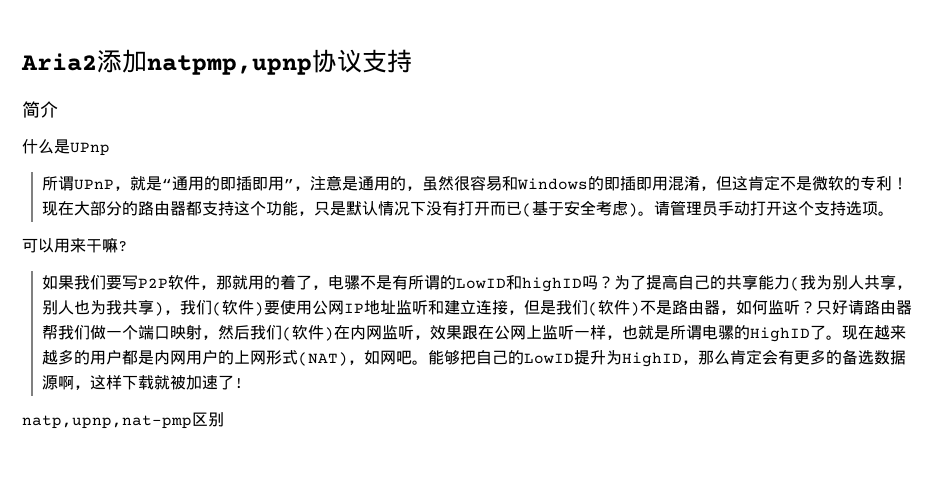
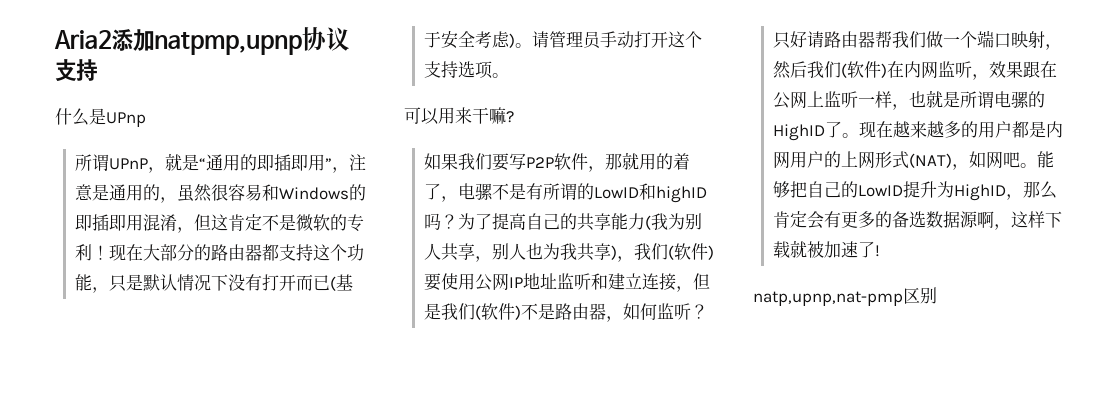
- 简介

